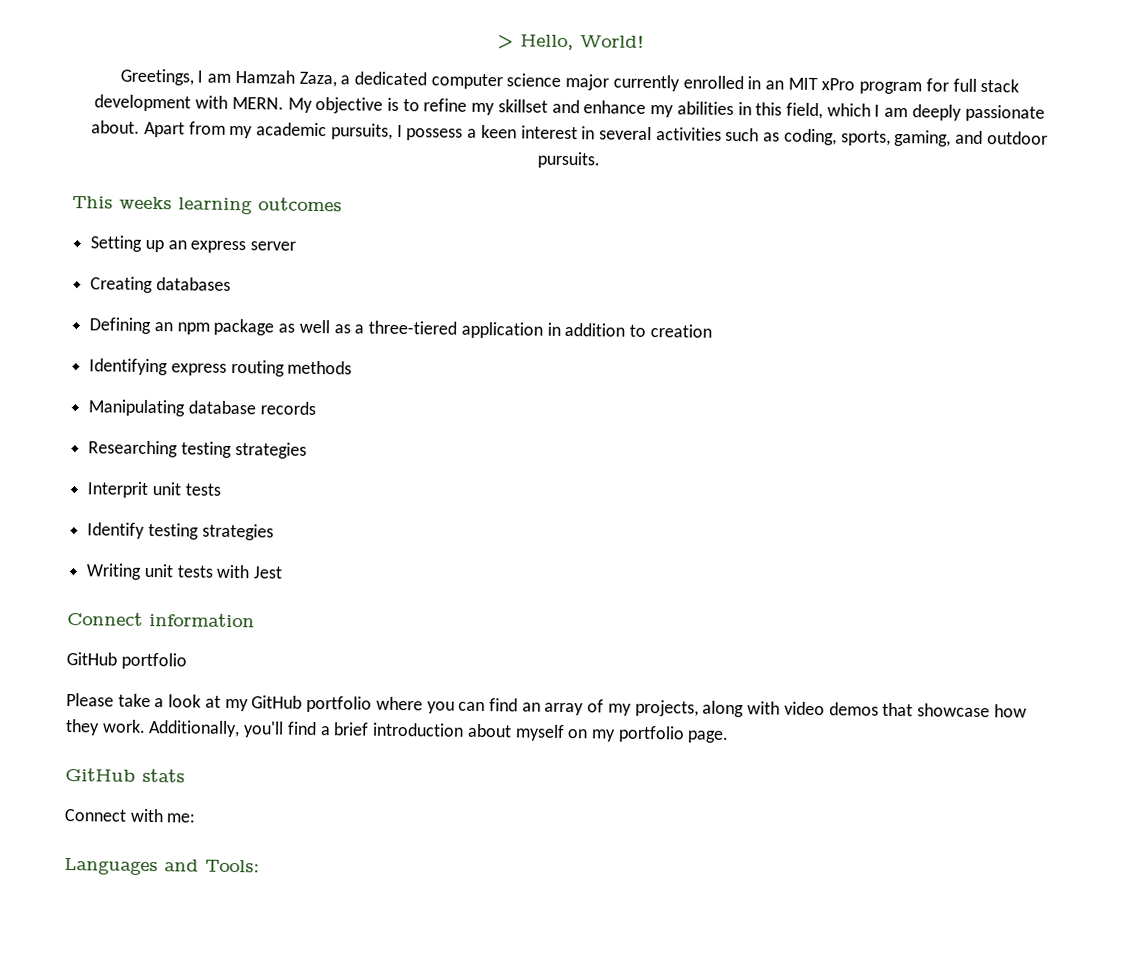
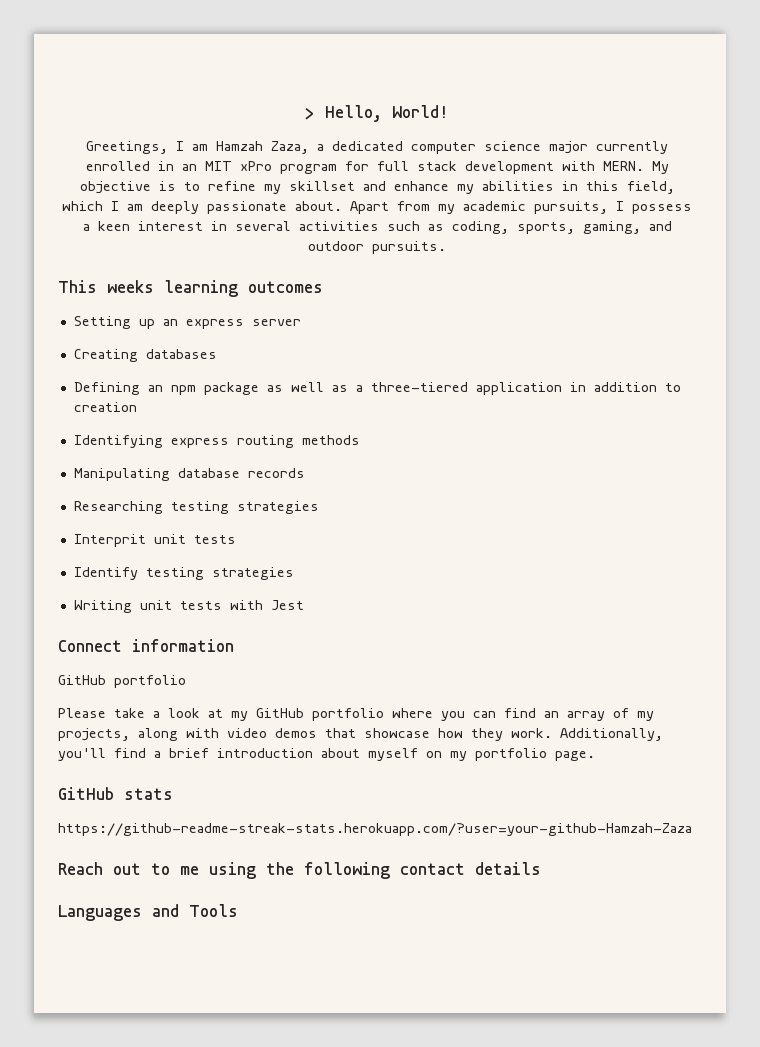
- Connect with me:
+ https://github-readme-streak-stats.herokuapp.com/?user=your-github-Hamzah-Zaza
+ Reach out to me using the following contact details
- Languages and Tools:
+ Languages and Tools

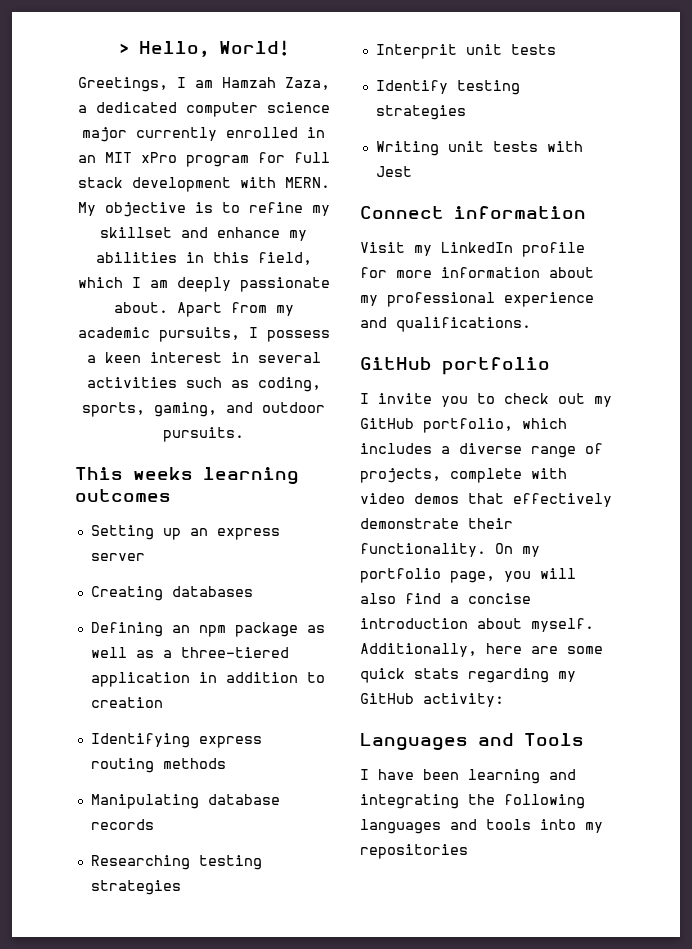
  Connect information
+ Visit my LinkedIn profile for more information about my professional experience and qualifications.
  GitHub portfolio
- Please take a look at my GitHub portfolio where you can find an array of my projects, along with video demos that showcase how they work. Additionally, you'll find a brief introduction about myself on my portfolio page.
- GitHub stats
- https://github-readme-streak-stats.herokuapp.com/?user=your-github-Hamzah-Zaza
- Reach out to me using the following contact details
+ I invite you to check out my GitHub portfolio, which includes a diverse range of projects, complete with video demos that effectively demonstrate their functionality. On my portfolio page, you will also find a concise introduction about myself. Additionally, here are some quick stats regarding my GitHub activity:
  Languages and Tools
+ I have been learning and integrating the following languages and tools into my repositories

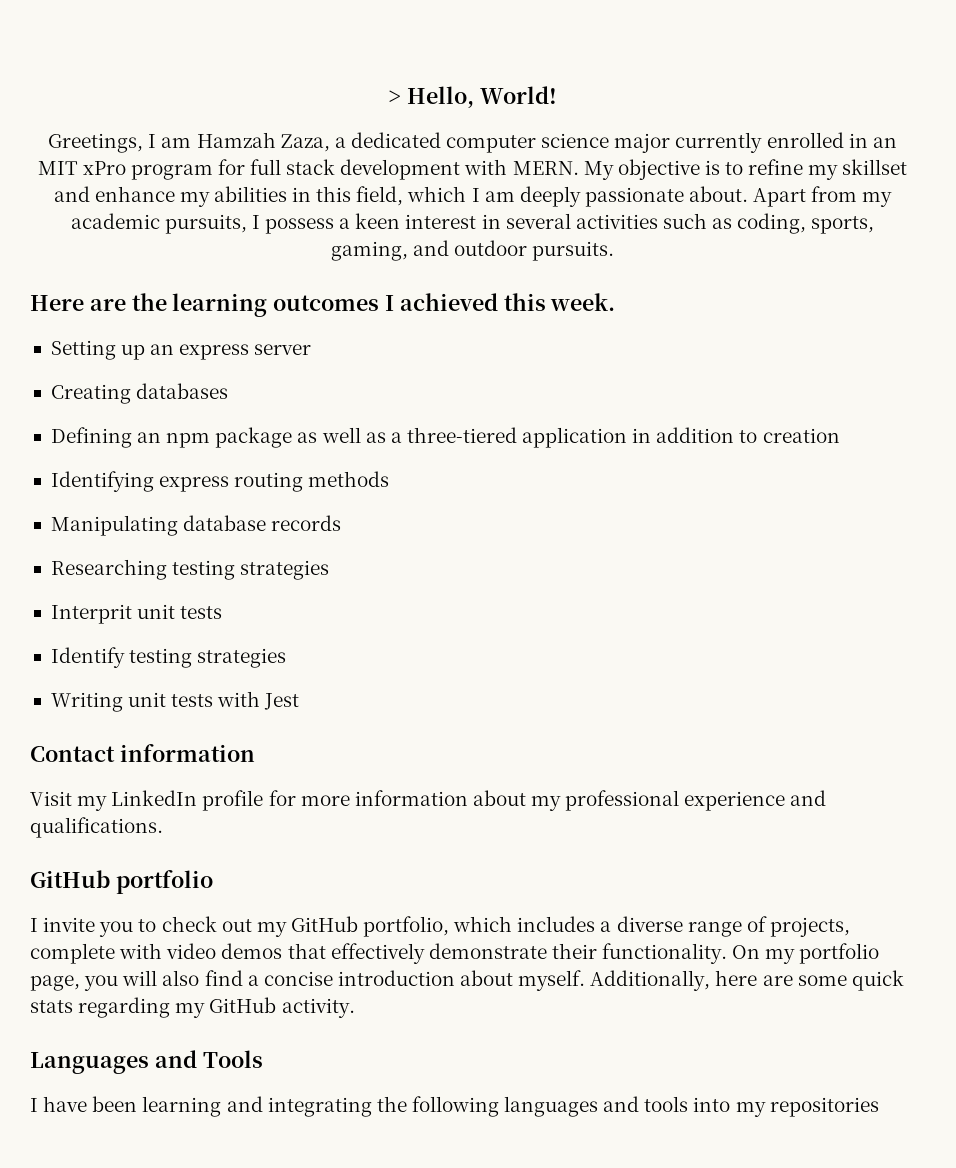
- This weeks learning outcomes
+ Here are the learning outcomes I achieved this week.
- Connect information
+ Contact information
- Additionally, here are some quick stats regarding my GitHub activity:
+ Additionally, here are some quick stats regarding my GitHub activity.

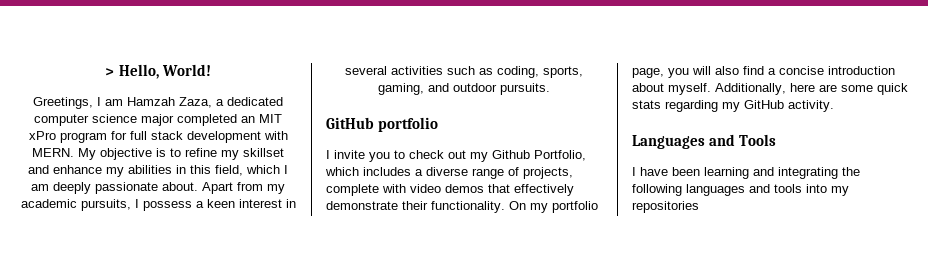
- Greetings, I am Hamzah Zaza, a dedicated computer science major currently enrolled in an MIT xPro program for full stack development with MERN.
+ Greetings, I am Hamzah Zaza, a dedicated computer science major completed an MIT xPro program for full stack development with MERN.
- Here are the learning outcomes I achieved this week.
- Setting up an express server
- Creating databases
- Defining an npm package as well as a three-tiered application in addition to creation
- Identifying express routing methods
- Manipulating database records
- Researching testing strategies
- Interprit unit tests
- Identify testing strategies
- Writing unit tests with Jest
- Contact information
- Visit my LinkedIn profile for more information about my professional experience and qualifications.
- I invite you to check out my GitHub portfolio, which includes a diverse range of projects, complete with video demos that effectively demonstrate their functionality.
+ I invite you to check out my Github Portfolio, which includes a diverse range of projects, complete with video demos that effectively demonstrate their functionality.

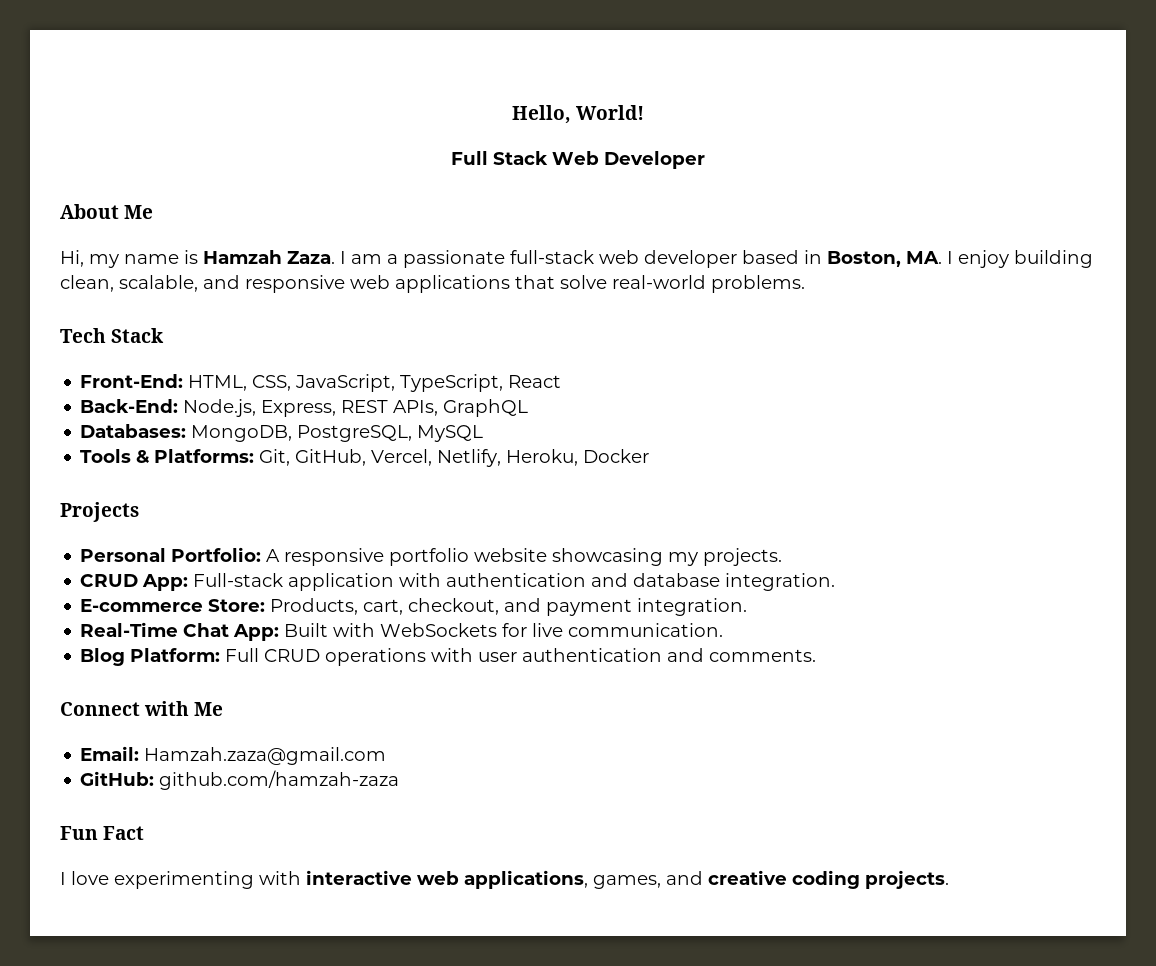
- > Hello, World!
+ Hello, World!
- Greetings, I am Hamzah Zaza, a dedicated computer science major completed an MIT xPro program for full stack development with MERN. My objective is to refine my skillset and enhance my abilities in this field, which I am deeply passionate about. Apart from my academic pursuits, I possess a keen interest in several activities such as coding, sports, gaming, and outdoor pursuits.
- GitHub portfolio
- I invite you to check out my Github Portfolio, which includes a diverse range of projects, complete with video demos that effectively demonstrate their functionality. On my portfolio page, you will also find a concise introduction about myself. Additionally, here are some quick stats regarding my GitHub activity.
- Languages and Tools
- I have been learning and integrating the following languages and tools into my repositories
+ Full Stack Web Developer
+ About Me
+ Hi, my name is Hamzah Zaza. I am a passionate full-stack web developer based in Boston, MA. I enjoy building clean, scalable, and responsive web applications that solve real-world problems.
+ Tech Stack
+ Front-End: HTML, CSS, JavaScript, TypeScript, React
+ Back-End: Node.js, Express, REST APIs, GraphQL
+ Databases: MongoDB, PostgreSQL, MySQL
+ Tools & Platforms: Git, GitHub, Vercel, Netlify, Heroku, Docker
+ Projects
+ Personal Portfolio: A responsive portfolio website showcasing my projects.
+ CRUD App: Full-stack application with authentication and database integration.
+ E-commerce Store: Products, cart, checkout, and payment integration.
+ Real-Time Chat App: Built with WebSockets for live communication.
+ Blog Platform: Full CRUD operations with user authentication and comments.
+ Connect with Me
+ Email: Hamzah.zaza@gmail.com
+ GitHub: github.com/hamzah-zaza
+ Fun Fact
+ I love experimenting with interactive web applications, games, and creative coding projects.

